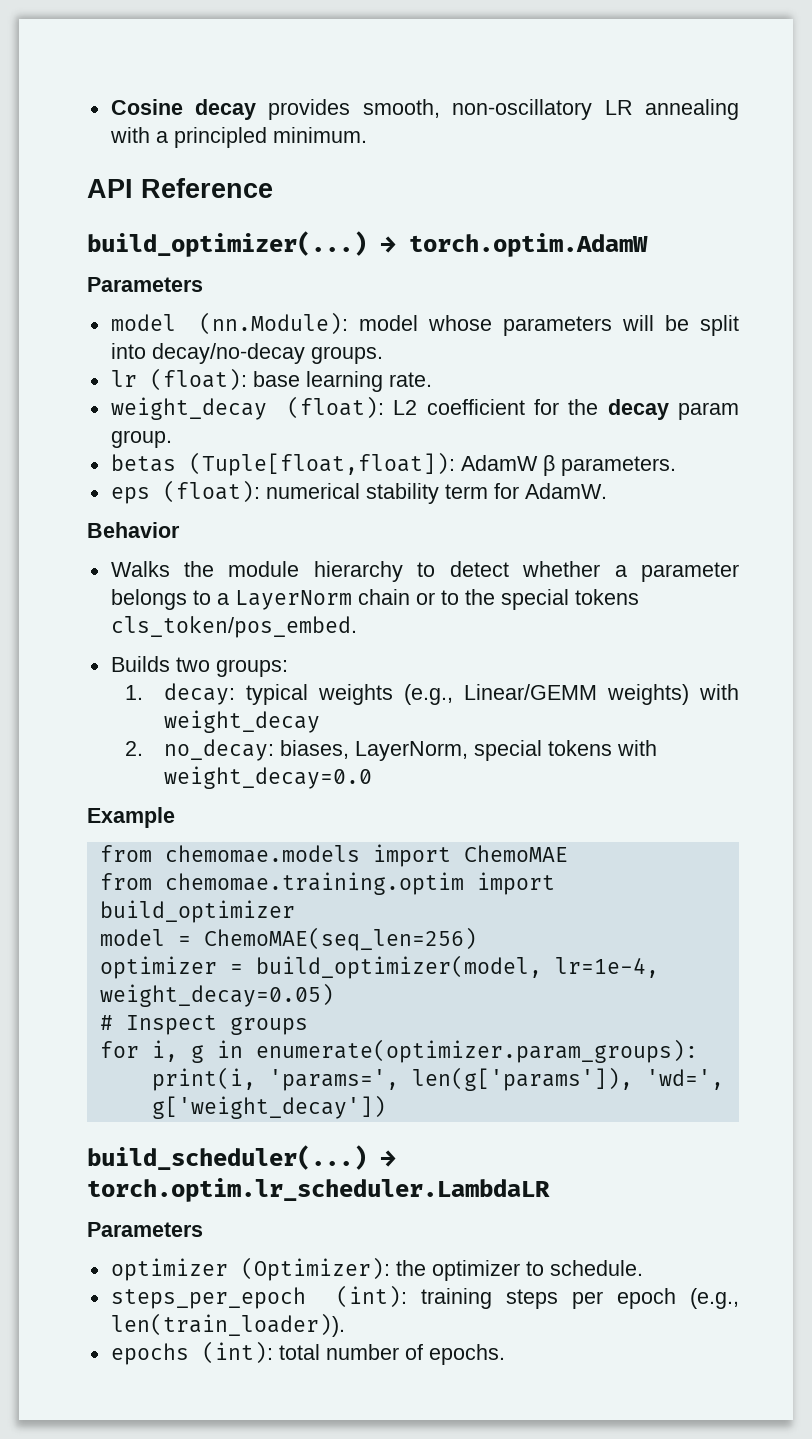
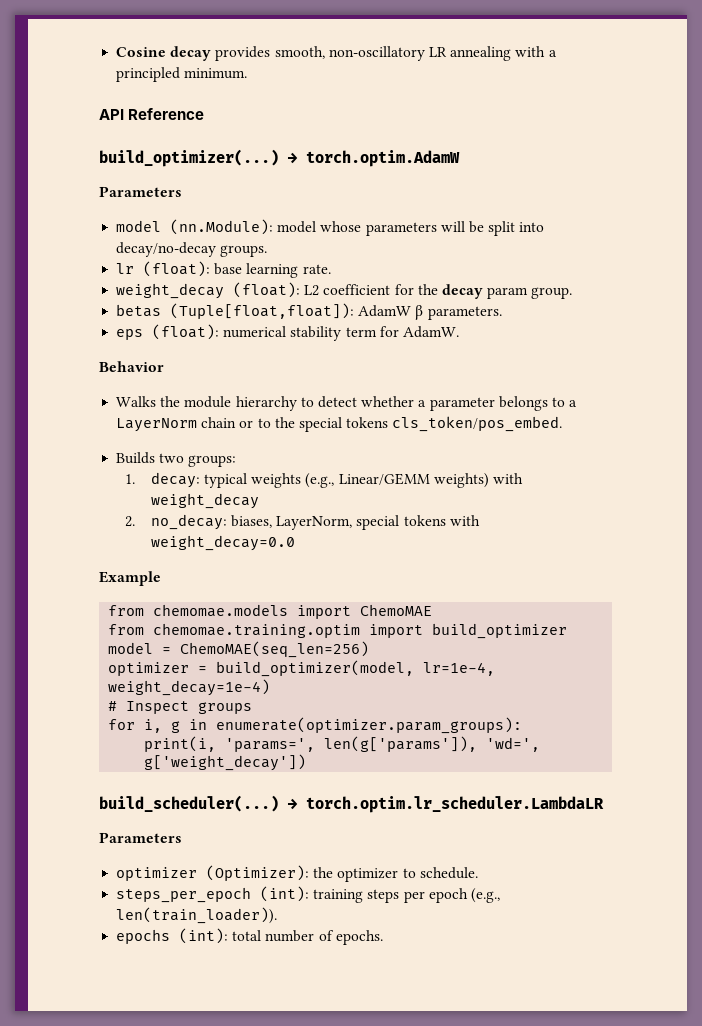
- optimizer = build_optimizer(model, lr=1e-4, weight_decay=0.05)
+ optimizer = build_optimizer(model, lr=1e-4, weight_decay=1e-4)

